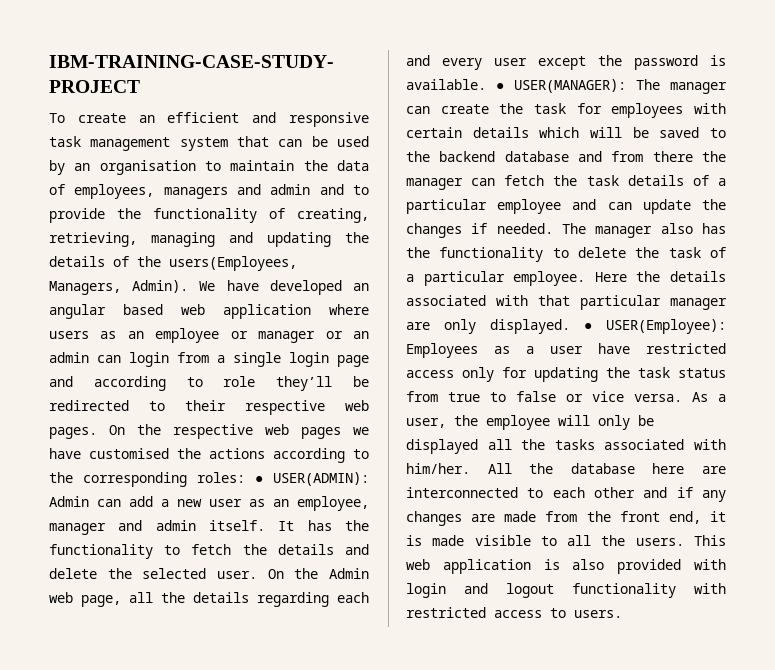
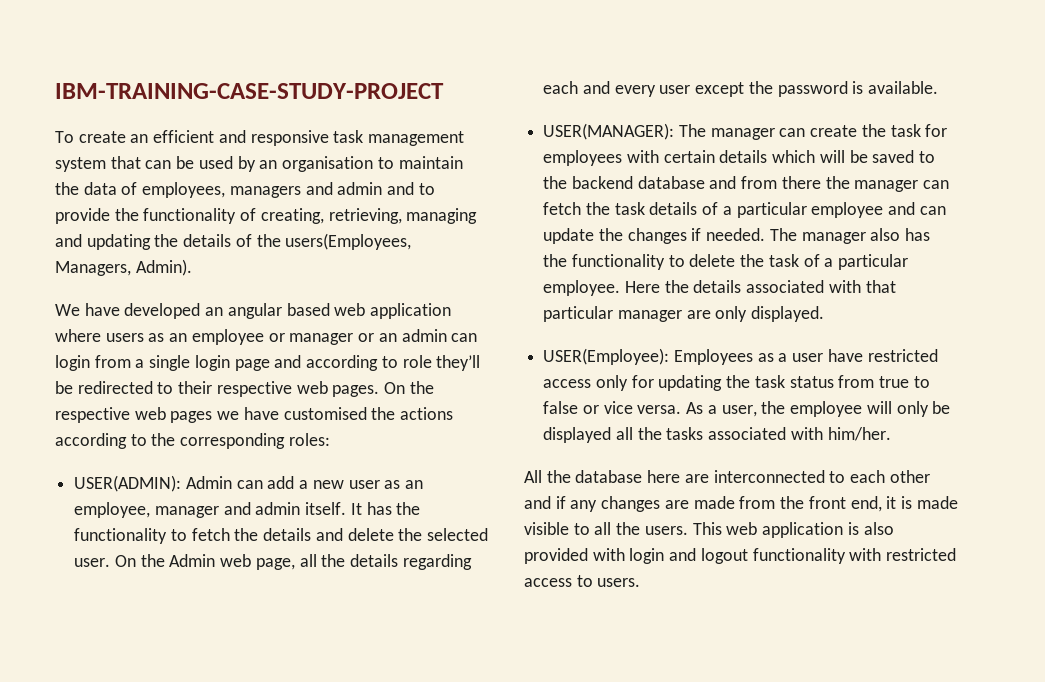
- To create an efficient and responsive task management system that can be used by an organisation to maintain the data of employees, managers and admin and to provide the functionality of creating, retrieving, managing and updating the details of the users(Employees, Managers, Admin). We have developed an angular based web application where users as an employee or manager or an admin can login from a single login page and according to role they’ll be redirected to their respective web pages.
+ To create an efficient and responsive task management system that can be used by an organisation to maintain the data of employees, managers and admin and to provide the functionality of creating, retrieving, managing and updating the details of the users(Employees, Managers, Admin).
+ We have developed an angular based web application where users as an employee or manager or an admin can login from a single login page and according to role they’ll be redirected to their respective web pages.
- On the respective web pages we have customised the actions according to the corresponding roles: ● USER(ADMIN): Admin can add a new user as an employee, manager and admin itself.
+ On the respective web pages we have customised the actions according to the corresponding roles:
+ USER(ADMIN): Admin can add a new user as an employee, manager and admin itself.
- On the Admin web page, all the details regarding each and every user except the password is available. ● USER(MANAGER): The manager can create the task for employees with certain details which will be saved to the backend database and from there the manager can fetch the task details of a particular employee and can update the changes if needed.
+ On the Admin web page, all the details regarding each and every user except the password is available.
+ USER(MANAGER): The manager can create the task for employees with certain details which will be saved to the backend database and from there the manager can fetch the task details of a particular employee and can update the changes if needed.
- Here the details associated with that particular manager are only displayed. ● USER(Employee): Employees as a user have restricted access only for updating the task status from true to false or vice versa.
+ Here the details associated with that particular manager are only displayed.
+ USER(Employee): Employees as a user have restricted access only for updating the task status from true to false or vice versa.
- As a user, the employee will only be displayed all the tasks associated with him/her. All the database here are interconnected to each other and if any changes are made from the front end, it is made visible to all the users.
+ As a user, the employee will only be displayed all the tasks associated with him/her.
+ All the database here are interconnected to each other and if any changes are made from the front end, it is made visible to all the users.

